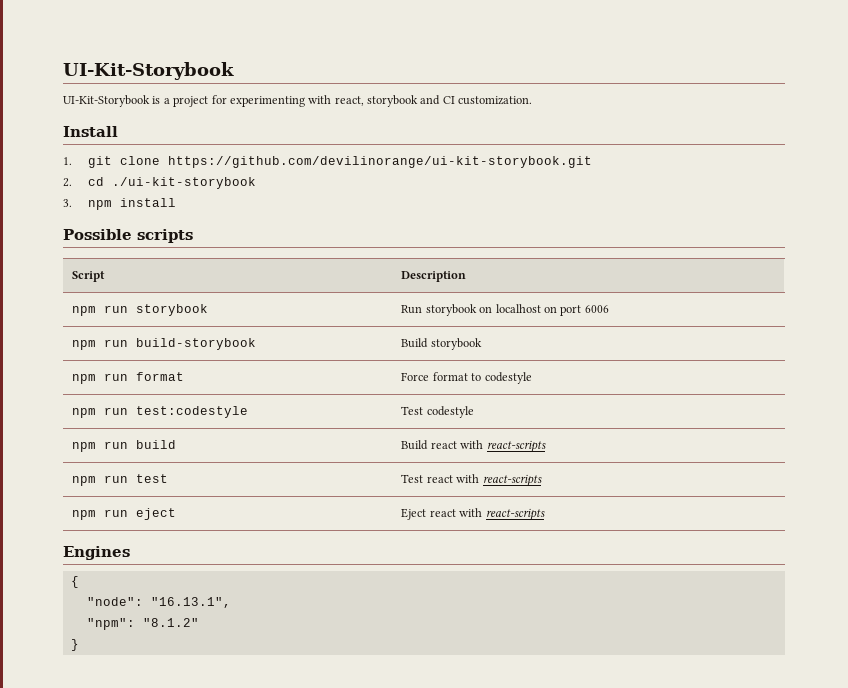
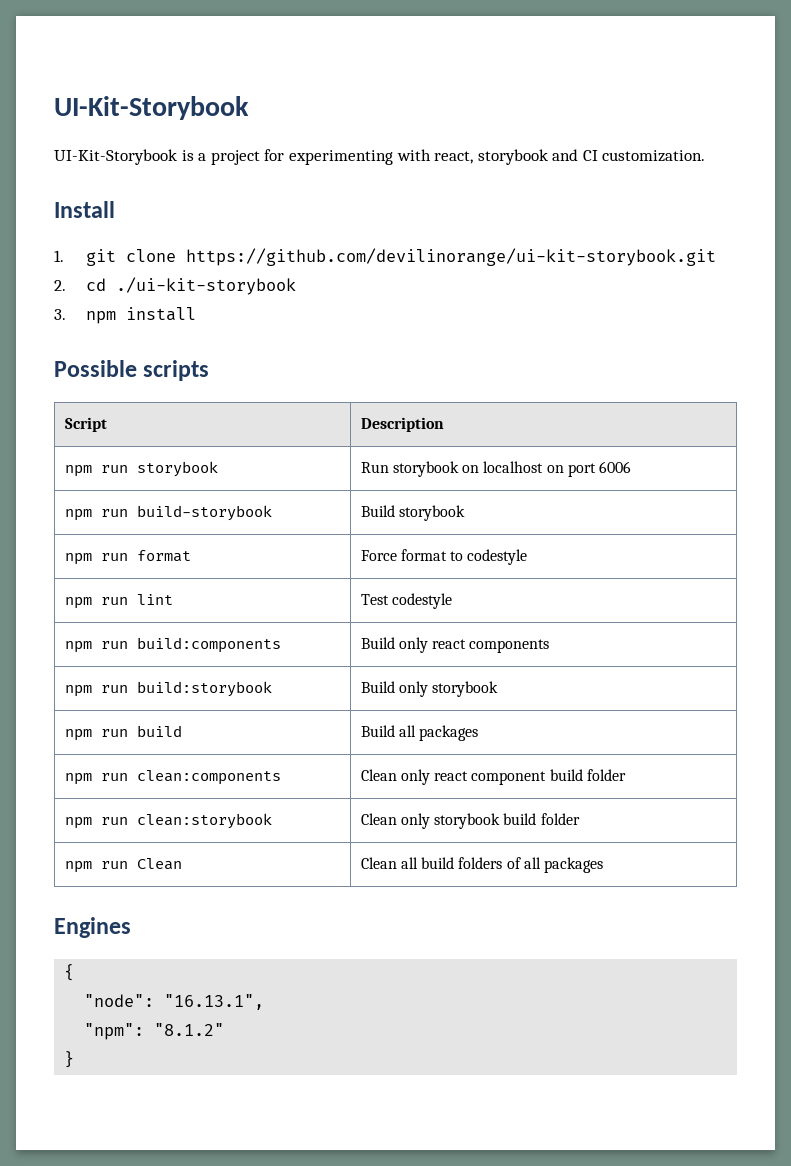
- npm run test:codestyle | Test codestyle
+ npm run lint | Test codestyle
+ npm run build:components | Build only react components
+ npm run build:storybook | Build only storybook
- npm run build | Build react with react-scripts
- npm run test | Test react with react-scripts
- npm run eject | Eject react with react-scripts
+ npm run build | Build all packages
+ npm run clean:components | Clean only react component build folder
+ npm run clean:storybook | Clean only storybook build folder
+ npm run Clean | Clean all build folders of all packages

